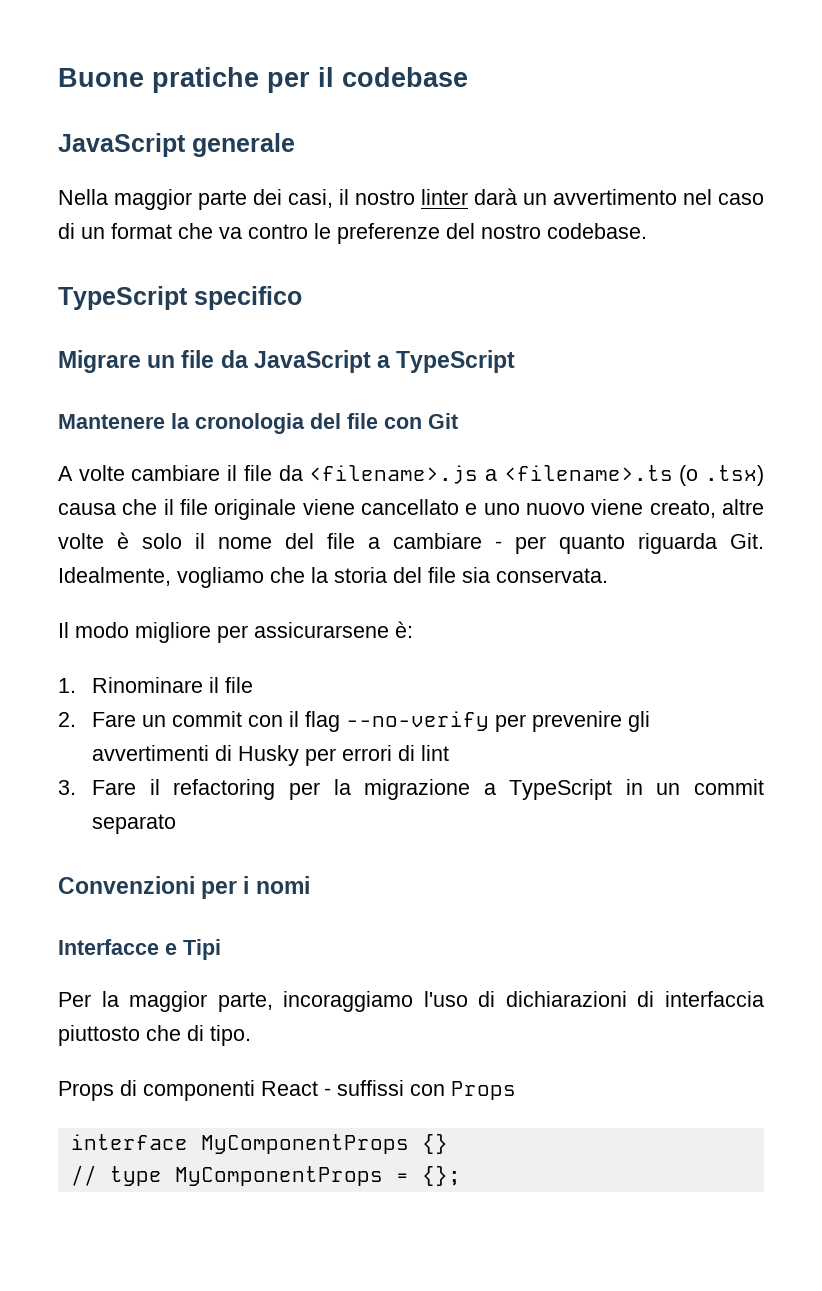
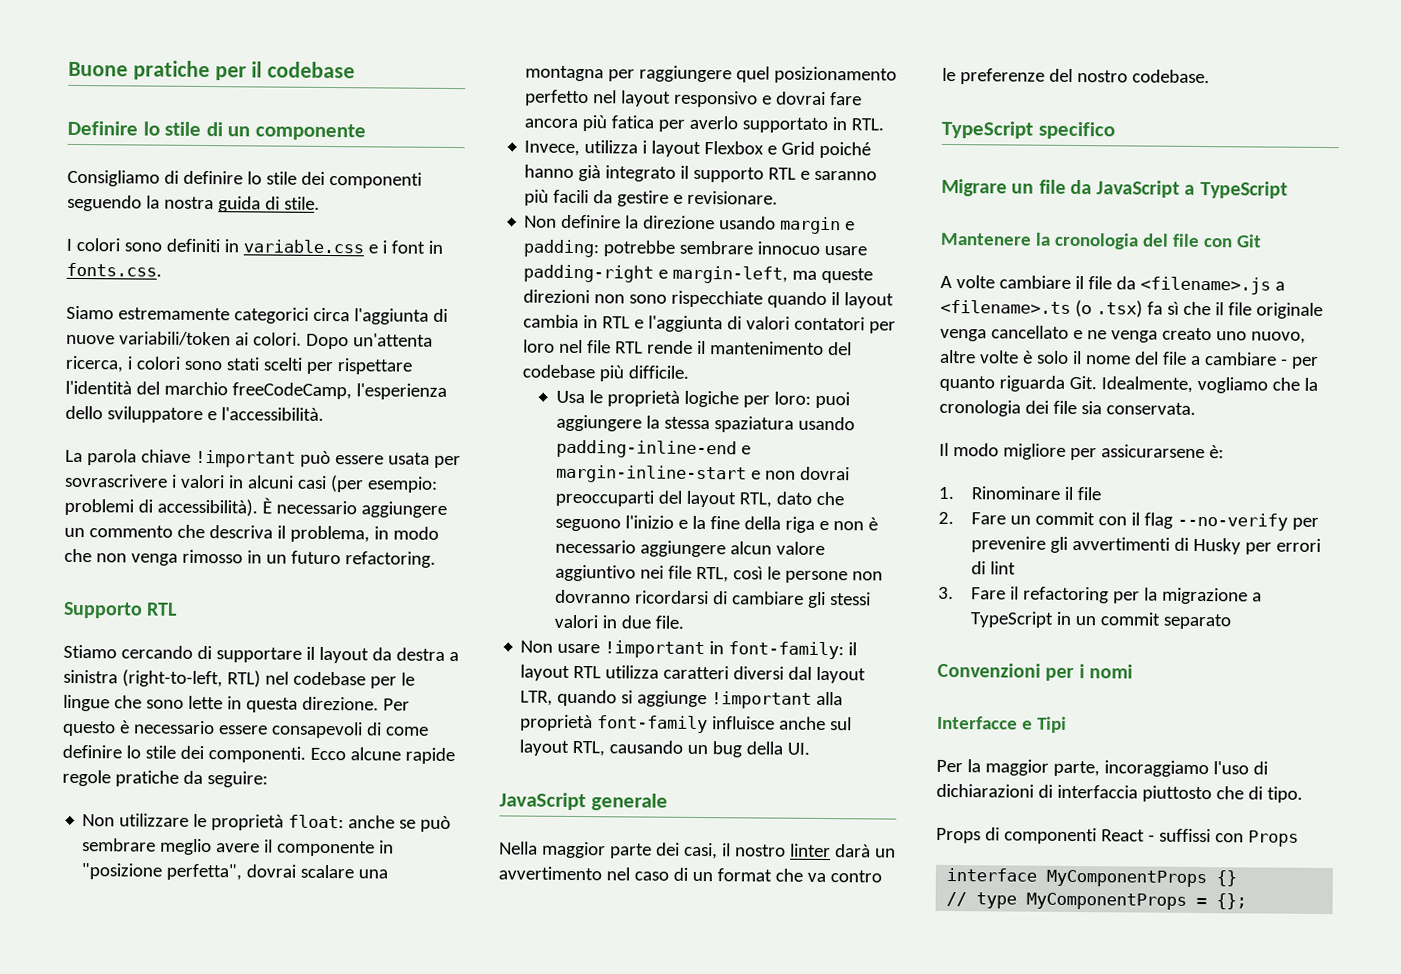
+ Definire lo stile di un componente
+ Consigliamo di definire lo stile dei componenti seguendo la nostra guida di stile.
+ I colori sono definiti in variable.css e i font in fonts.css.
+ Siamo estremamente categorici circa l'aggiunta di nuove variabili/token ai colori. Dopo un'attenta ricerca, i colori sono stati scelti per rispettare l'identità del marchio freeCodeCamp, l'esperienza dello sviluppatore e l'accessibilità.
+ La parola chiave !important può essere usata per sovrascrivere i valori in alcuni casi (per esempio: problemi di accessibilità). È necessario aggiungere un commento che descriva il problema, in modo che non venga rimosso in un futuro refactoring.
+ Supporto RTL
+ Stiamo cercando di supportare il layout da destra a sinistra (right-to-left, RTL) nel codebase per le lingue che sono lette in questa direzione. Per questo è necessario essere consapevoli di come definire lo stile dei componenti. Ecco alcune rapide regole pratiche da seguire:
+ Non utilizzare le proprietà float: anche se può sembrare meglio avere il componente in "posizione perfetta", dovrai scalare una montagna per raggiungere quel posizionamento perfetto nel layout responsivo e dovrai fare ancora più fatica per averlo supportato in RTL.
+ Invece, utilizza i layout Flexbox e Grid poiché hanno già integrato il supporto RTL e saranno più facili da gestire e revisionare.
+ Non definire la direzione usando margin e padding: potrebbe sembrare innocuo usare padding-right e margin-left, ma queste direzioni non sono rispecchiate quando il layout cambia in RTL e l'aggiunta di valori contatori per loro nel file RTL rende il mantenimento del codebase più difficile.
+ Usa le proprietà logiche per loro: puoi aggiungere la stessa spaziatura usando padding-inline-end e margin-inline-start e non dovrai preoccuparti del layout RTL, dato che seguono l'inizio e la fine della riga e non è necessario aggiungere alcun valore aggiuntivo nei file RTL, così le persone non dovranno ricordarsi di cambiare gli stessi valori in due file.
+ Non usare !important in font-family: il layout RTL utilizza caratteri diversi dal layout LTR, quando si aggiunge !important alla proprietà font-family influisce anche sul layout RTL, causando un bug della UI.
- A volte cambiare il file da <filename>.js a <filename>.ts (o .tsx) causa che il file originale viene cancellato e uno nuovo viene creato, altre volte è solo il nome del file a cambiare - per quanto riguarda Git. Idealmente, vogliamo che la storia del file sia conservata.
+ A volte cambiare il file da <filename>.js a <filename>.ts (o .tsx) fa sì che il file originale venga cancellato e ne venga creato uno nuovo, altre volte è solo il nome del file a cambiare - per quanto riguarda Git. Idealmente, vogliamo che la cronologia dei file sia conservata.

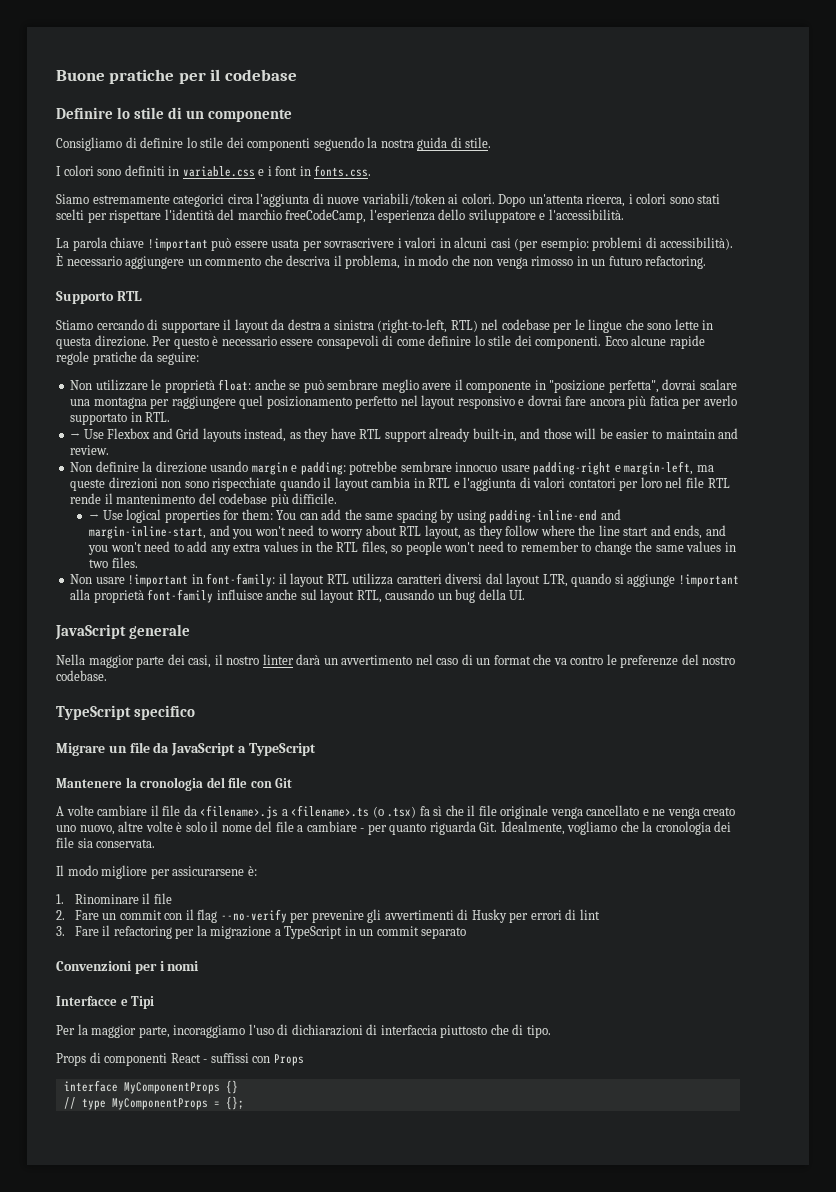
- Invece, utilizza i layout Flexbox e Grid poiché hanno già integrato il supporto RTL e saranno più facili da gestire e revisionare.
+ → Use Flexbox and Grid layouts instead, as they have RTL support already built-in, and those will be easier to maintain and review.
- Usa le proprietà logiche per loro: puoi aggiungere la stessa spaziatura usando padding-inline-end e margin-inline-start e non dovrai preoccuparti del layout RTL, dato che seguono l'inizio e la fine della riga e non è necessario aggiungere alcun valore aggiuntivo nei file RTL, così le persone non dovranno ricordarsi di cambiare gli stessi valori in due file.
+ → Use logical properties for them: You can add the same spacing by using padding-inline-end and margin-inline-start, and you won't need to worry about RTL layout, as they follow where the line start and ends, and you won't need to add any extra values in the RTL files, so people won't need to remember to change the same values in two files.

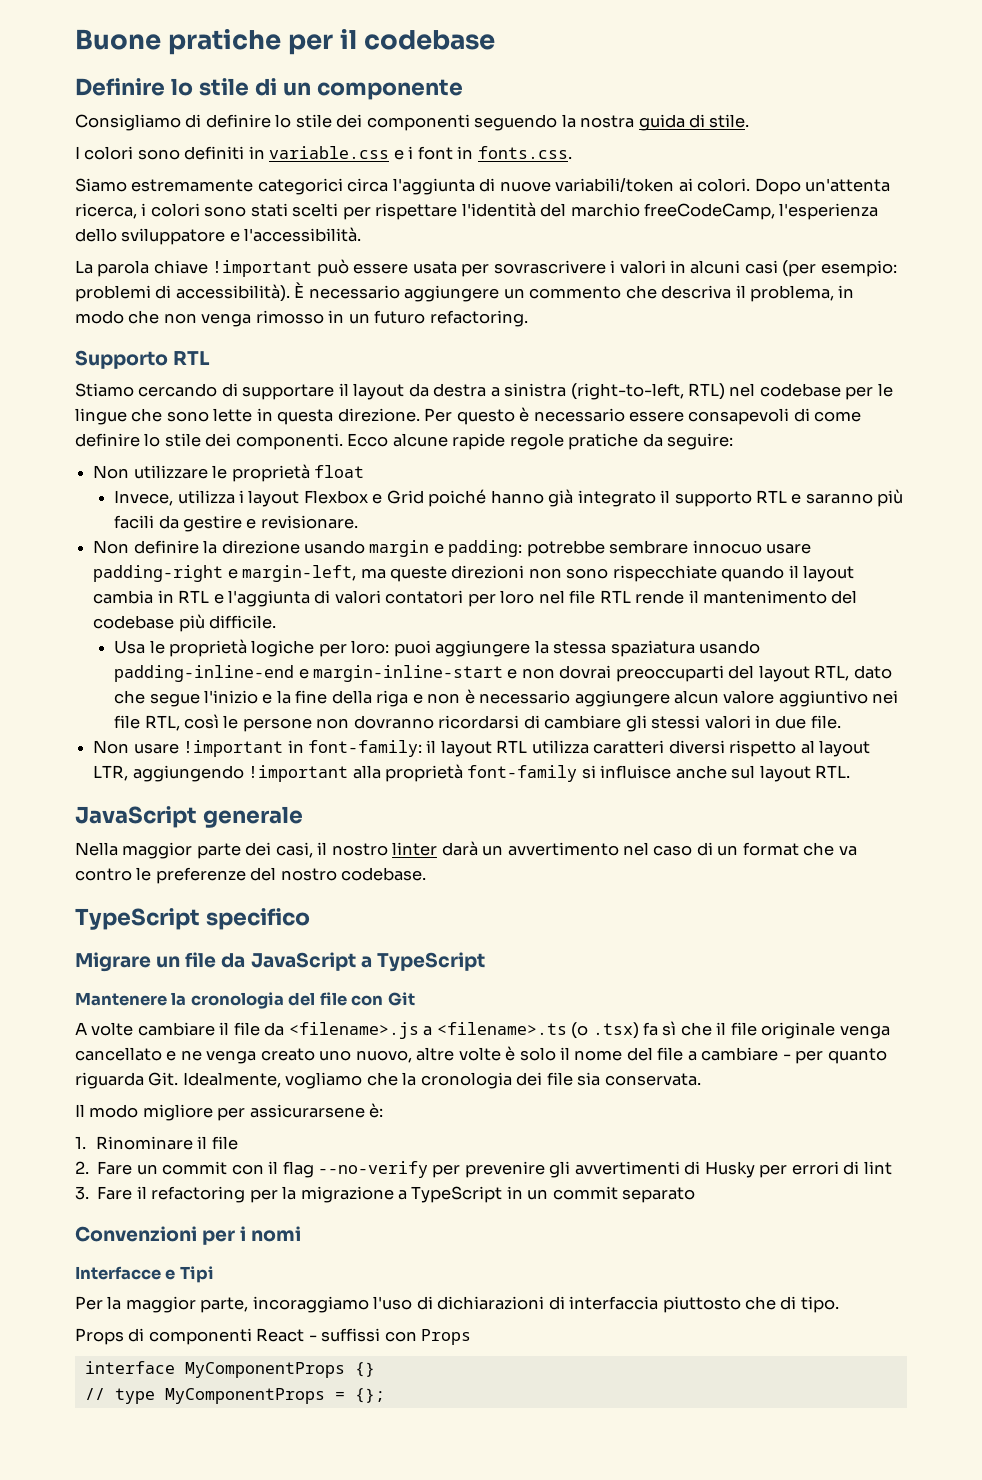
- Non utilizzare le proprietà float: anche se può sembrare meglio avere il componente in "posizione perfetta", dovrai scalare una montagna per raggiungere quel posizionamento perfetto nel layout responsivo e dovrai fare ancora più fatica per averlo supportato in RTL.
- → Use Flexbox and Grid layouts instead, as they have RTL support already built-in, and those will be easier to maintain and review.
+ Non utilizzare le proprietà float
+ Invece, utilizza i layout Flexbox e Grid poiché hanno già integrato il supporto RTL e saranno più facili da gestire e revisionare.
- → Use logical properties for them: You can add the same spacing by using padding-inline-end and margin-inline-start, and you won't need to worry about RTL layout, as they follow where the line start and ends, and you won't need to add any extra values in the RTL files, so people won't need to remember to change the same values in two files.
+ Usa le proprietà logiche per loro: puoi aggiungere la stessa spaziatura usando padding-inline-end e margin-inline-start e non dovrai preoccuparti del layout RTL, dato che segue l'inizio e la fine della riga e non è necessario aggiungere alcun valore aggiuntivo nei file RTL, così le persone non dovranno ricordarsi di cambiare gli stessi valori in due file.
- Non usare !important in font-family: il layout RTL utilizza caratteri diversi dal layout LTR, quando si aggiunge !important alla proprietà font-family influisce anche sul layout RTL, causando un bug della UI.
+ Non usare !important in font-family: il layout RTL utilizza caratteri diversi rispetto al layout LTR, aggiungendo !important alla proprietà font-family si influisce anche sul layout RTL.

